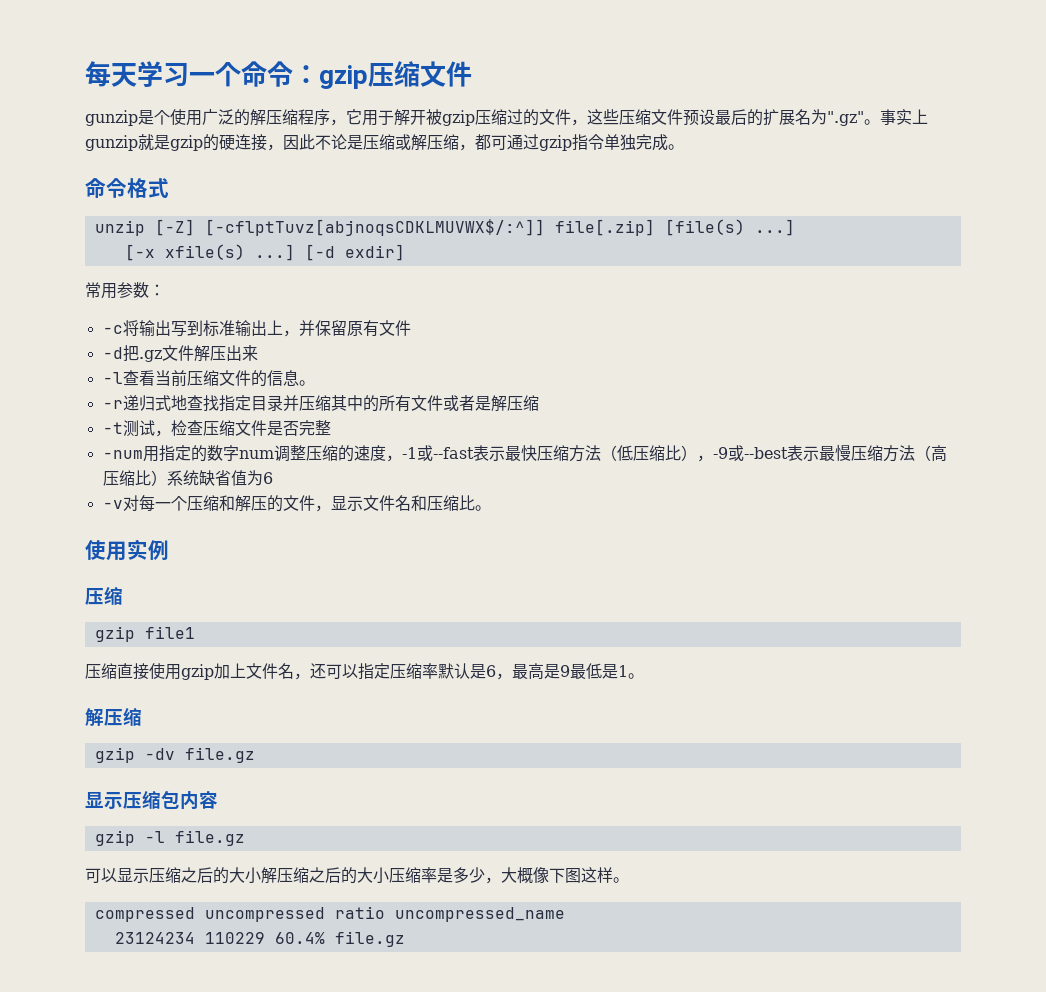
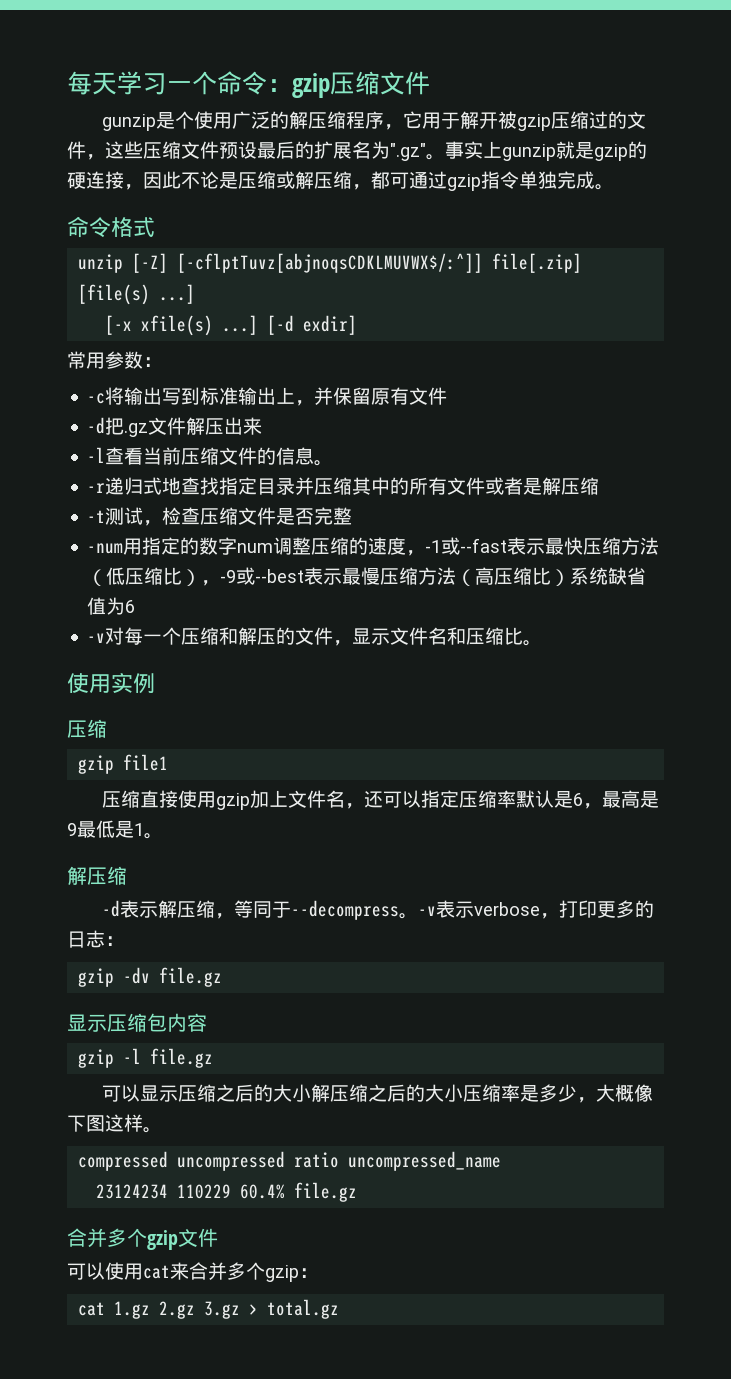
+ -d表示解压缩，等同于--decompress。-v表示verbose，打印更多的日志：
+ 合并多个gzip文件
+ 可以使用cat来合并多个gzip：
+ cat 1.gz 2.gz 3.gz > total.gz

